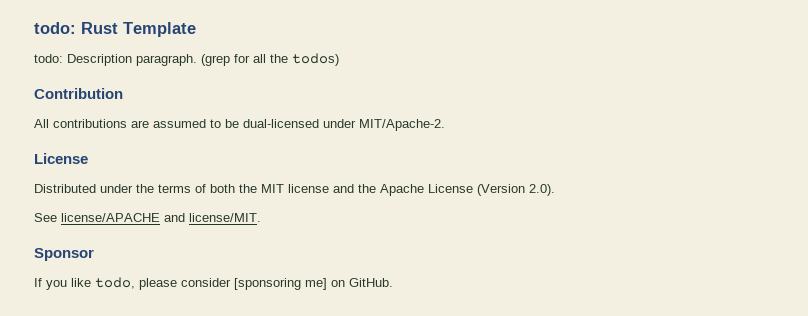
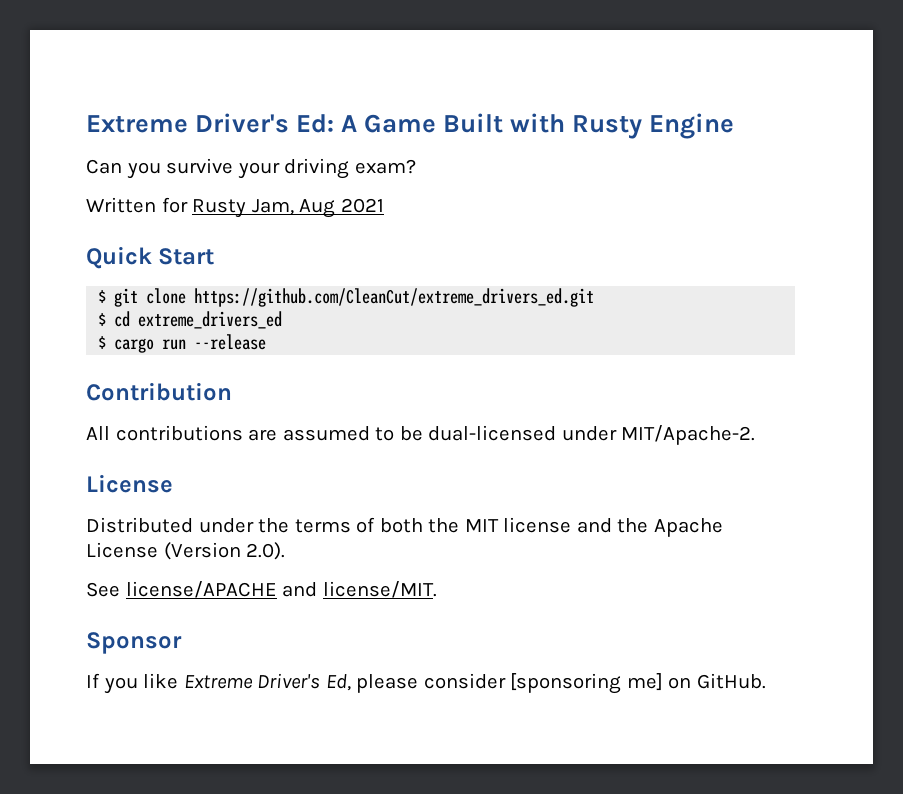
- todo: Rust Template
- todo: Description paragraph. (grep for all the todos)
+ Extreme Driver's Ed: A Game Built with Rusty Engine
+ Can you survive your driving exam?
+ Written for Rusty Jam, Aug 2021
+ Quick Start
+ $ git clone https://github.com/CleanCut/extreme_drivers_ed.git
+ $ cd extreme_drivers_ed
+ $ cargo run --release
- If you like todo, please consider [sponsoring me] on GitHub.
+ If you like Extreme Driver's Ed, please consider [sponsoring me] on GitHub.

